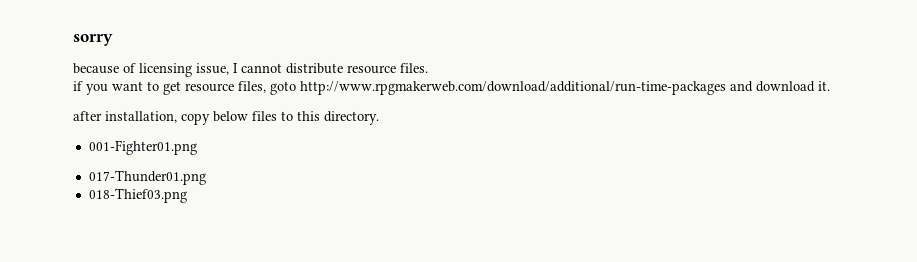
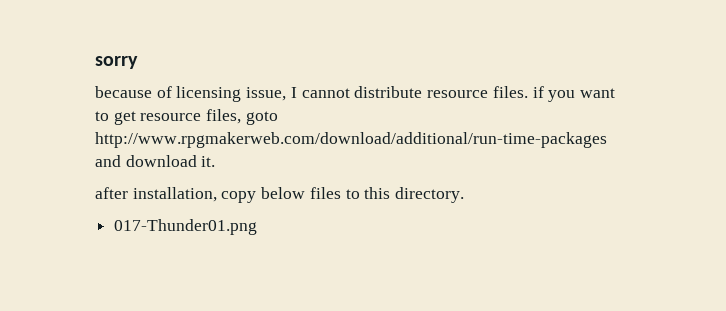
- because of licensing issue, I cannot distribute resource files.
- if you want to get resource files, goto http://www.rpgmakerweb.com/download/additional/run-time-packages and download it.
+ because of licensing issue, I cannot distribute resource files. if you want to get resource files, goto http://www.rpgmakerweb.com/download/additional/run-time-packages and download it.
- 001-Fighter01.png
- 018-Thief03.png

